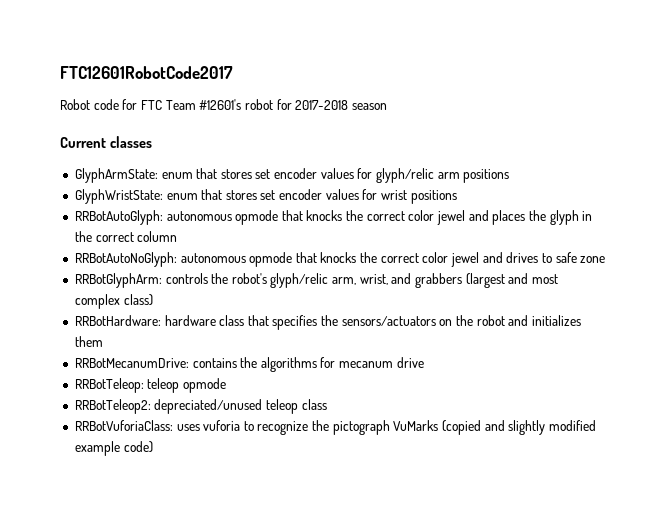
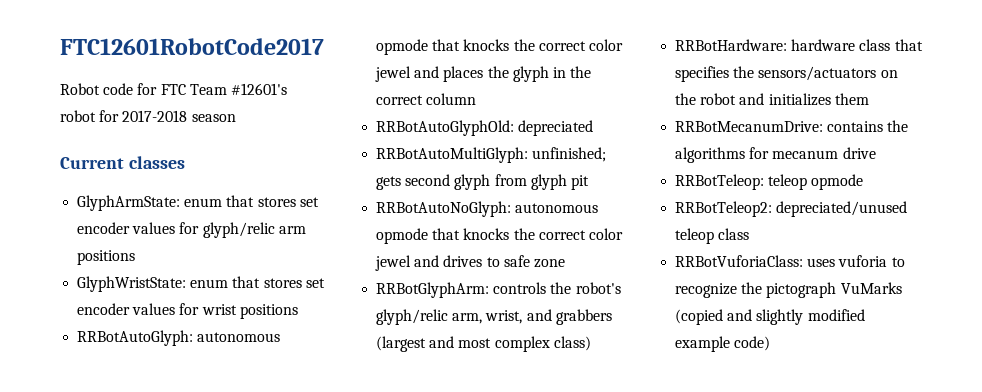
+ RRBotAutoGlyphOld: depreciated
+ RRBotAutoMultiGlyph: unfinished; gets second glyph from glyph pit

